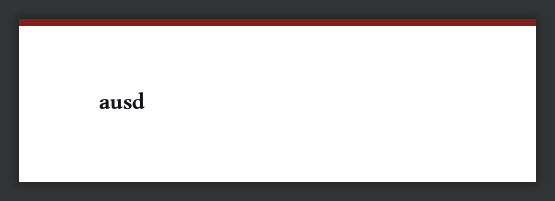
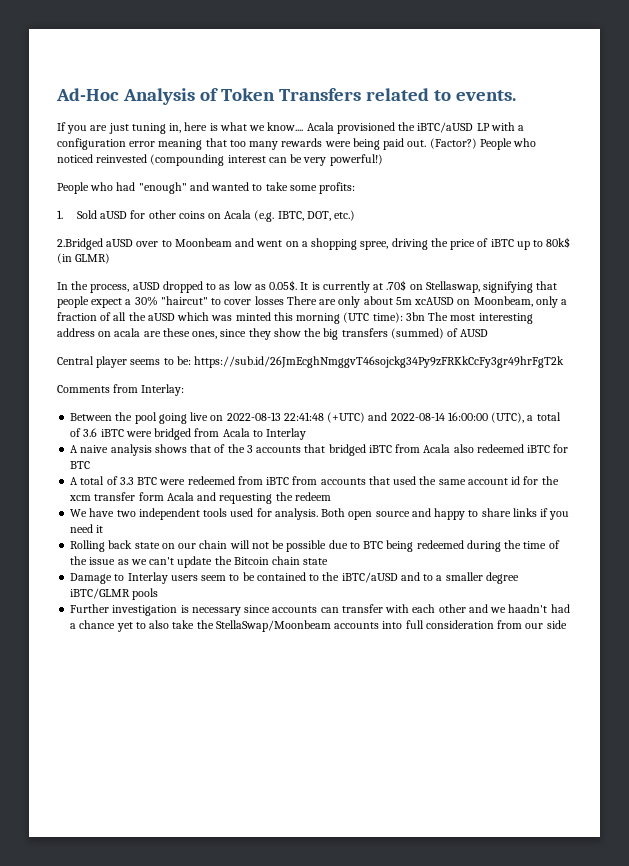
- ausd
+ Ad-Hoc Analysis of Token Transfers related to events.
+ If you are just tuning in, here is what we know.... Acala provisioned the iBTC/aUSD LP with a configuration error meaning that too many rewards were being paid out. (Factor?) People who noticed reinvested (compounding interest can be very powerful!)
+ People who had "enough" and wanted to take some profits:
+ 1. Sold aUSD for other coins on Acala (e.g. IBTC, DOT, etc.)
+ 2.Bridged aUSD over to Moonbeam and went on a shopping spree, driving the price of iBTC up to 80k$ (in GLMR)
+ In the process, aUSD dropped to as low as 0.05$. It is currently at .70$ on Stellaswap, signifying that people expect a 30% "haircut" to cover losses There are only about 5m xcAUSD on Moonbeam, only a fraction of all the aUSD which was minted this morning (UTC time): 3bn The most interesting address on acala are these ones, since they show the big transfers (summed) of AUSD
+ Central player seems to be: https://sub.id/26JmEcghNmggvT46sojckg34Py9zFRKkCcFy3gr49hrFgT2k
+ Comments from Interlay:
+ Between the pool going live on 2022-08-13 22:41:48 (+UTC) and 2022-08-14 16:00:00 (UTC), a total of 3.6 iBTC were bridged from Acala to Interlay
+ A naive analysis shows that of the 3 accounts that bridged iBTC from Acala also redeemed iBTC for BTC
+ A total of 3.3 BTC were redeemed from iBTC from accounts that used the same account id for the xcm transfer form Acala and requesting the redeem
+ We have two independent tools used for analysis. Both open source and happy to share links if you need it
+ Rolling back state on our chain will not be possible due to BTC being redeemed during the time of the issue as we can't update the Bitcoin chain state
+ Damage to Interlay users seem to be contained to the iBTC/aUSD and to a smaller degree iBTC/GLMR pools
+ Further investigation is necessary since accounts can transfer with each other and we haadn't had a chance yet to also take the StellaSwap/Moonbeam accounts into full consideration from our side

